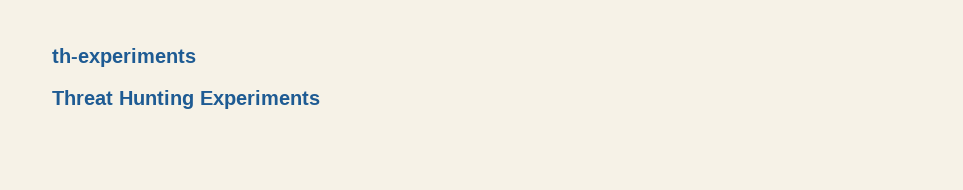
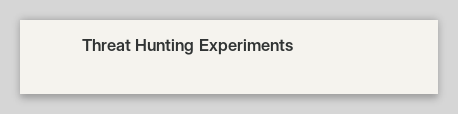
- th-experiments

